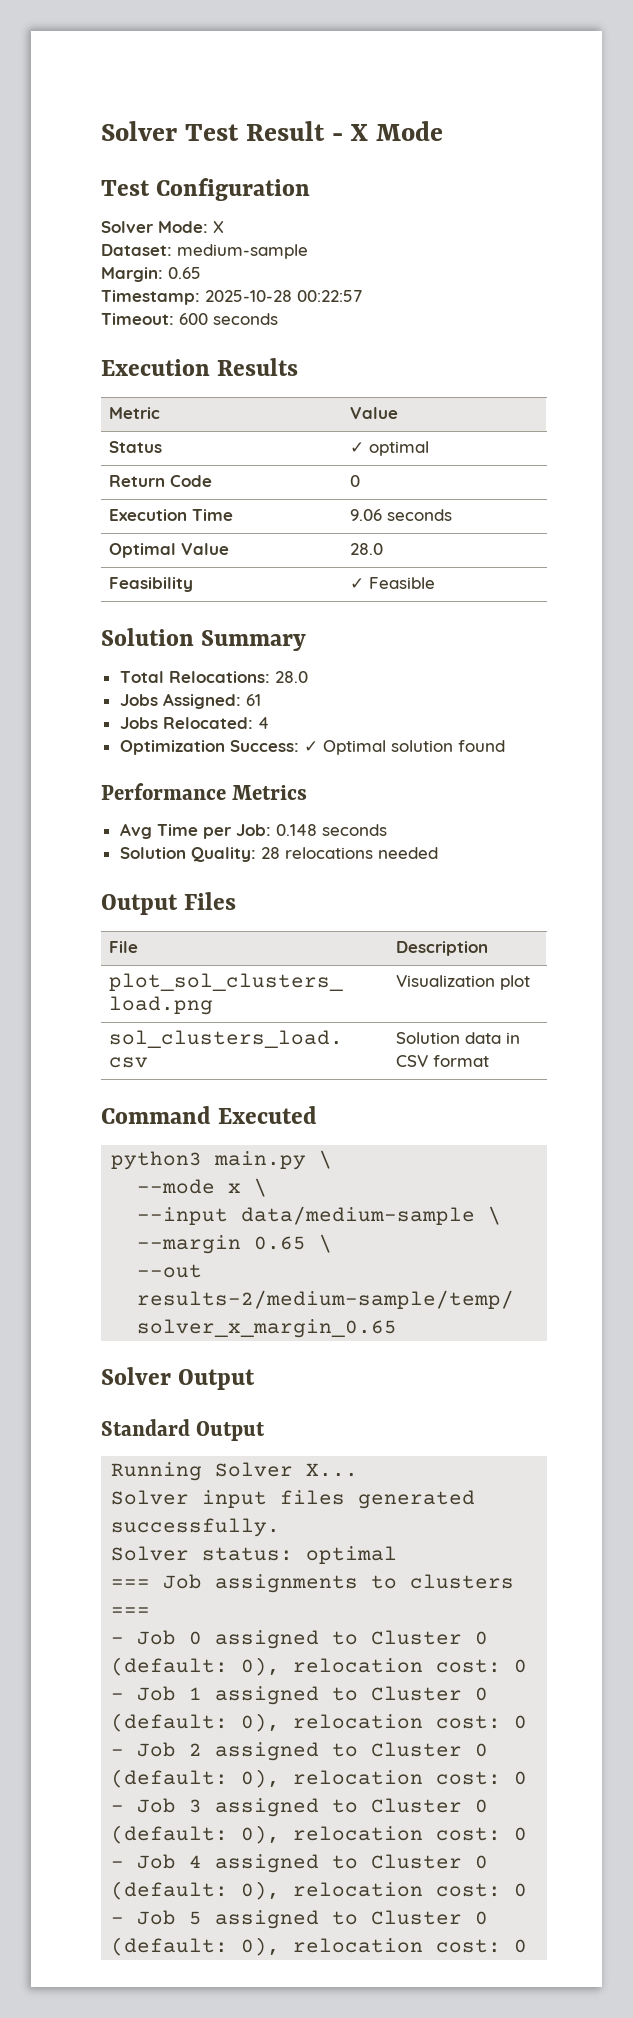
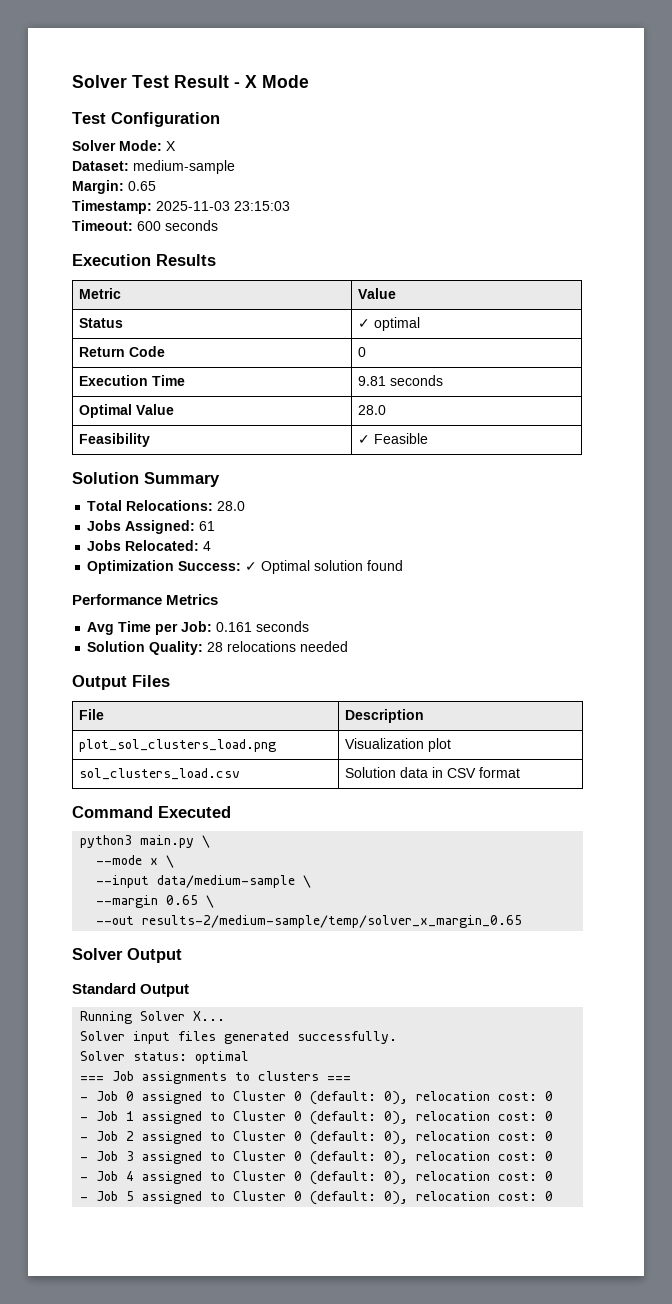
- Timestamp: 2025-10-28 00:22:57
+ Timestamp: 2025-11-03 23:15:03
- Execution Time | 9.06 seconds
+ Execution Time | 9.81 seconds
- Avg Time per Job: 0.148 seconds
+ Avg Time per Job: 0.161 seconds

